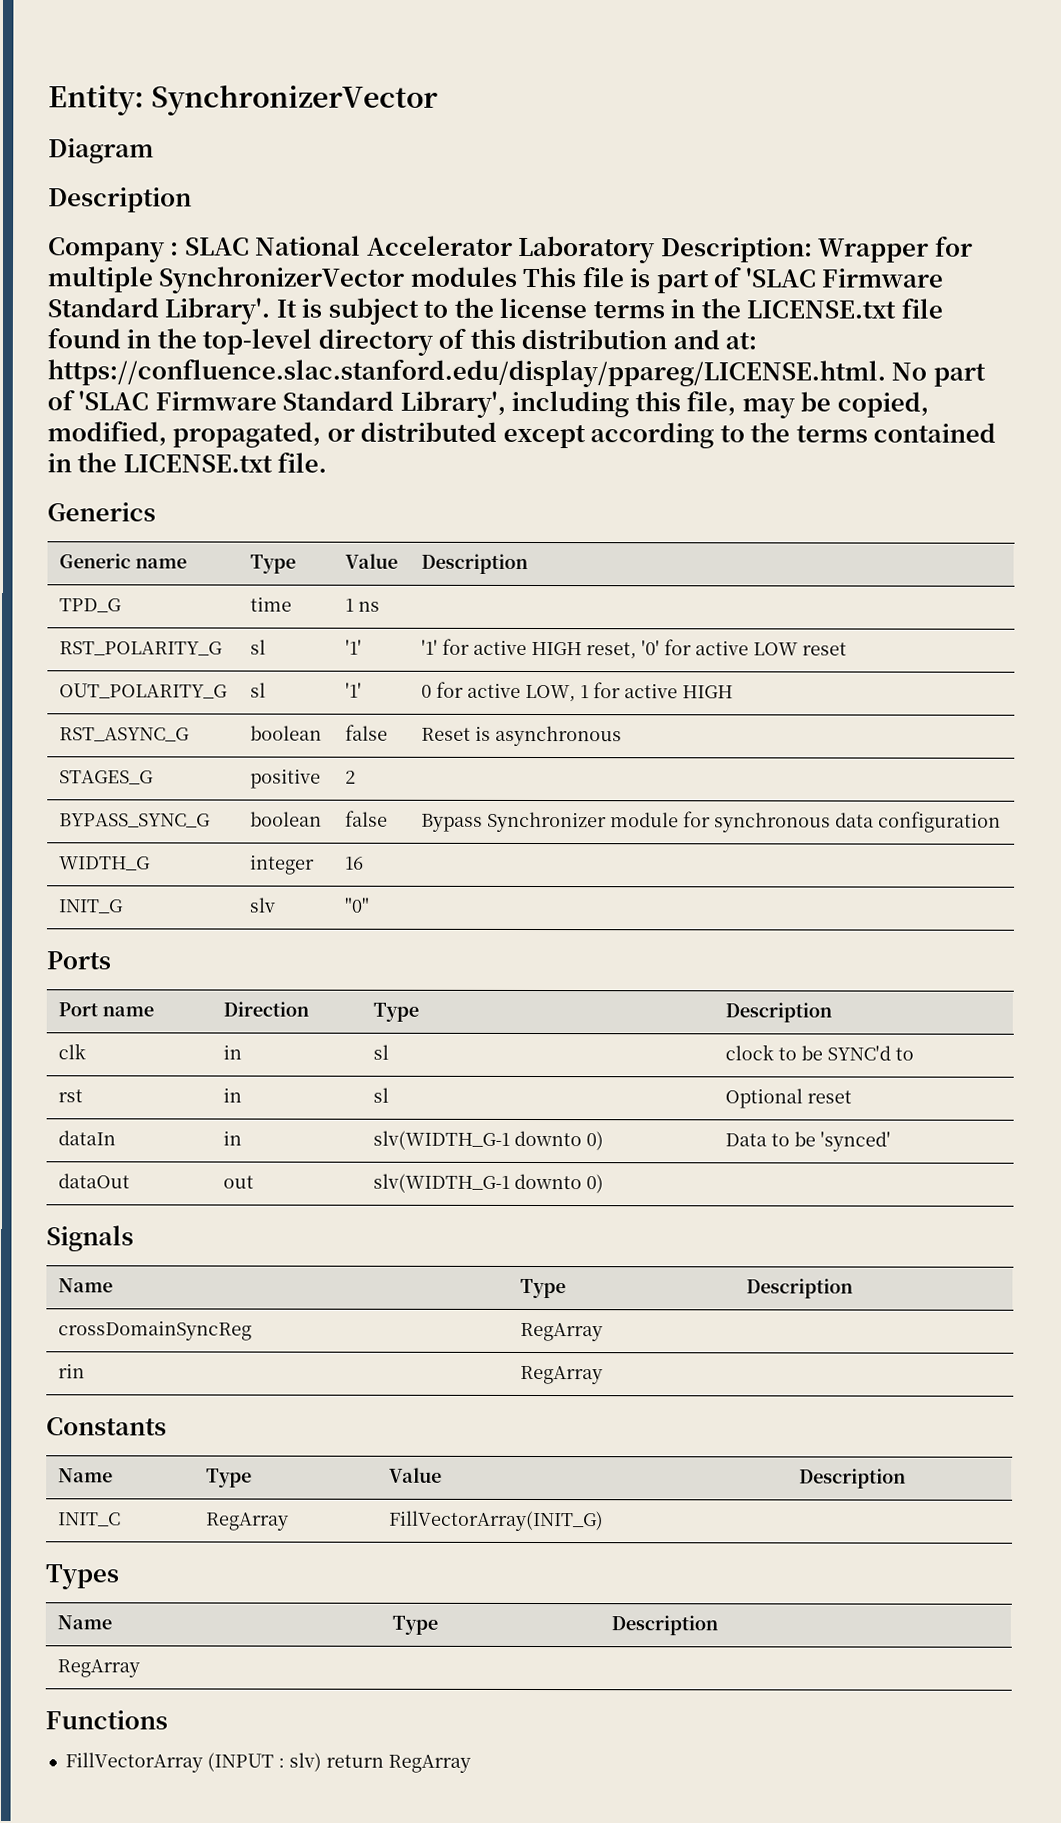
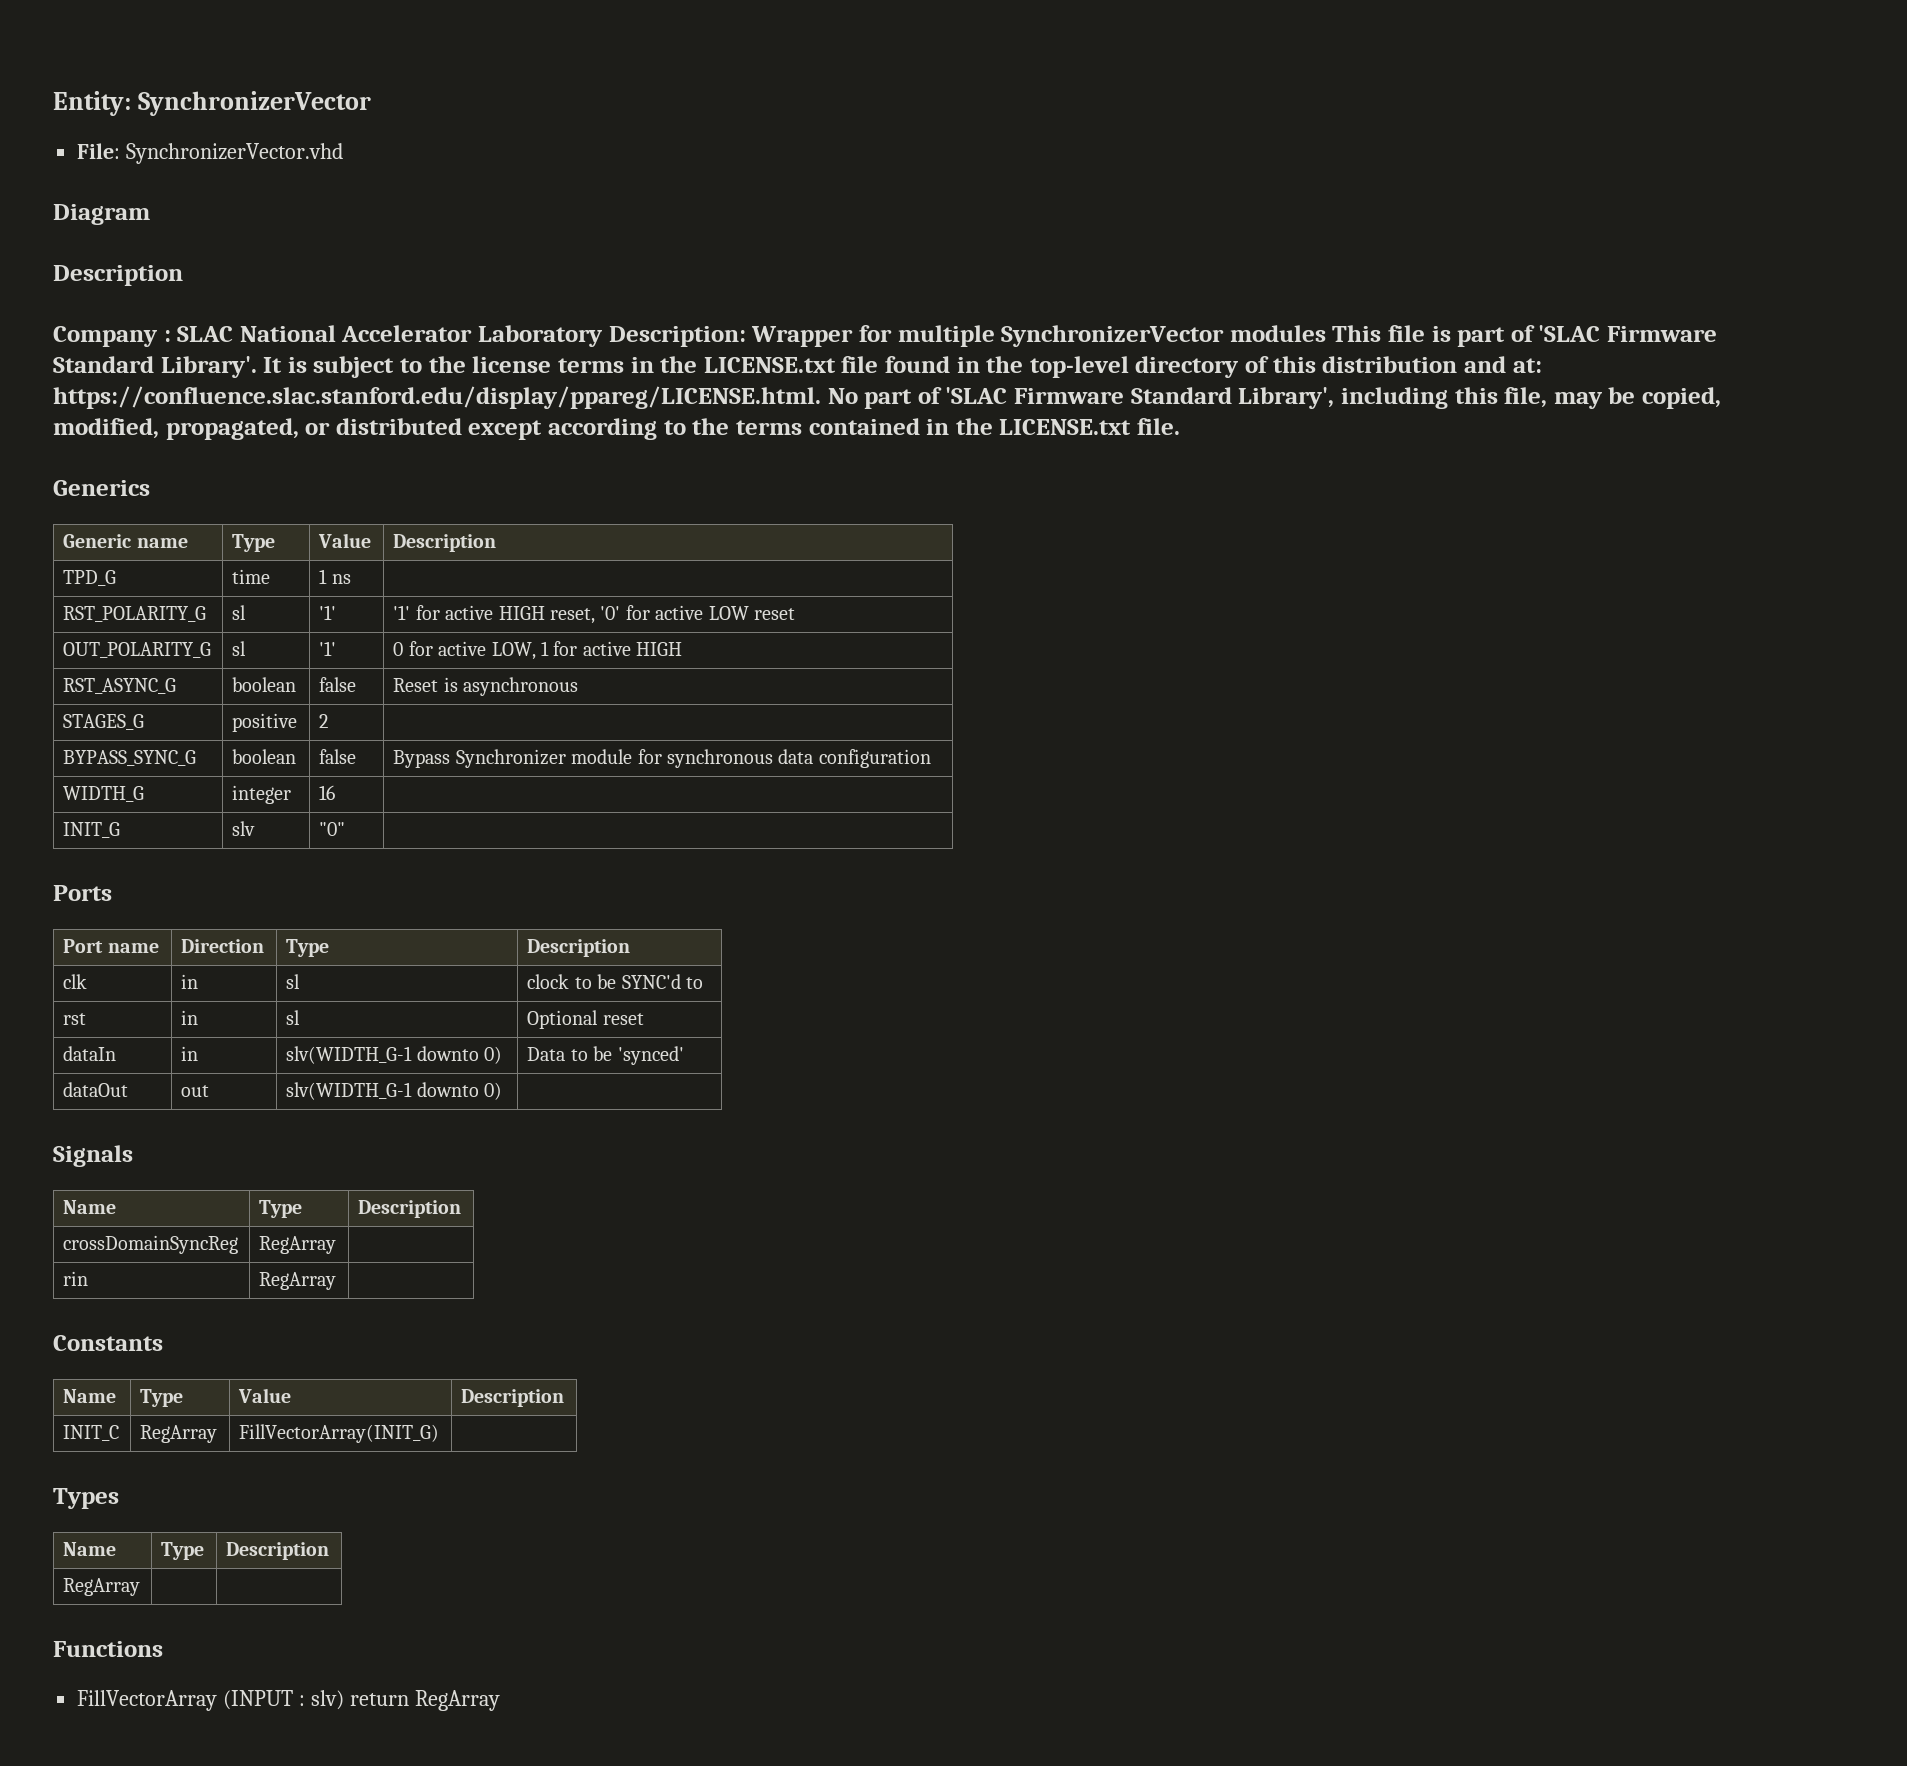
+ File: SynchronizerVector.vhd

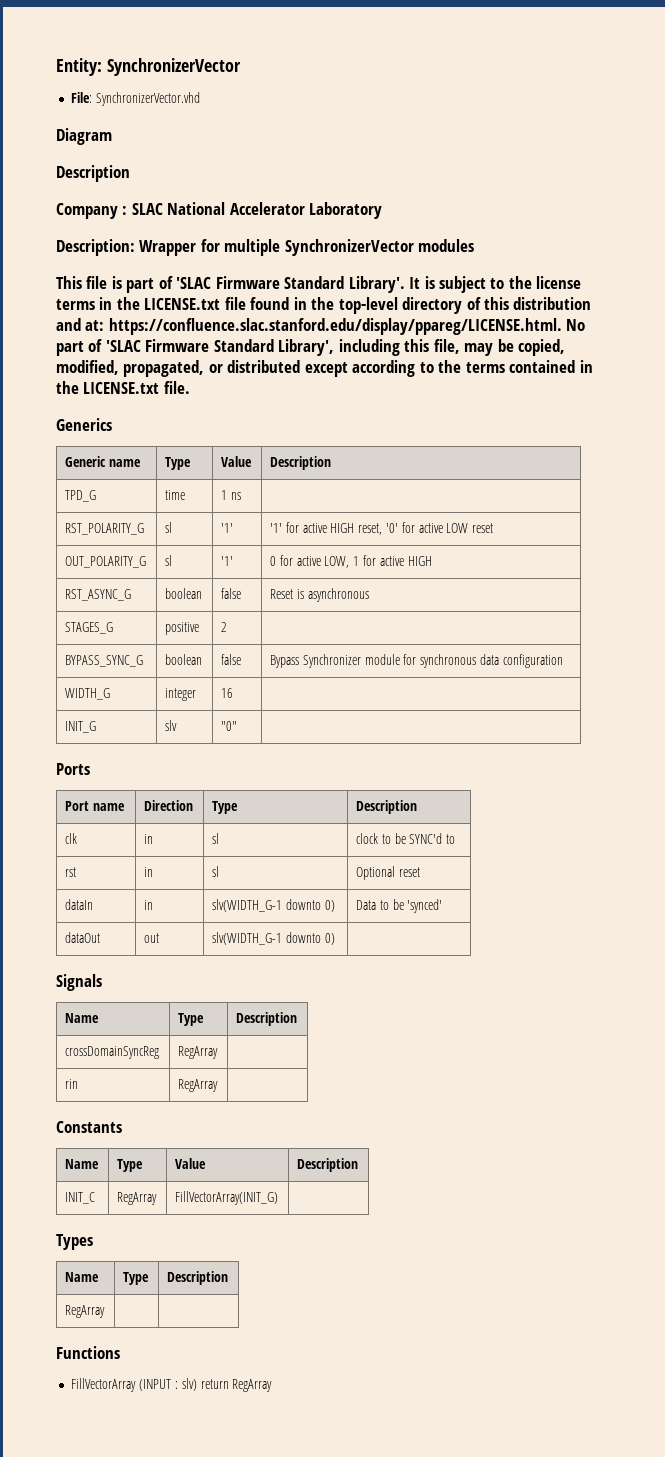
- Company : SLAC National Accelerator Laboratory Description: Wrapper for multiple SynchronizerVector modules This file is part of 'SLAC Firmware Standard Library'.
+ Company : SLAC National Accelerator Laboratory
+ Description: Wrapper for multiple SynchronizerVector modules
+ This file is part of 'SLAC Firmware Standard Library'.

